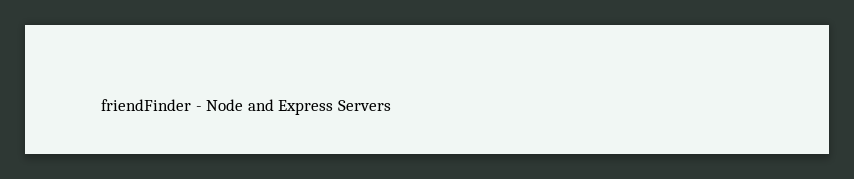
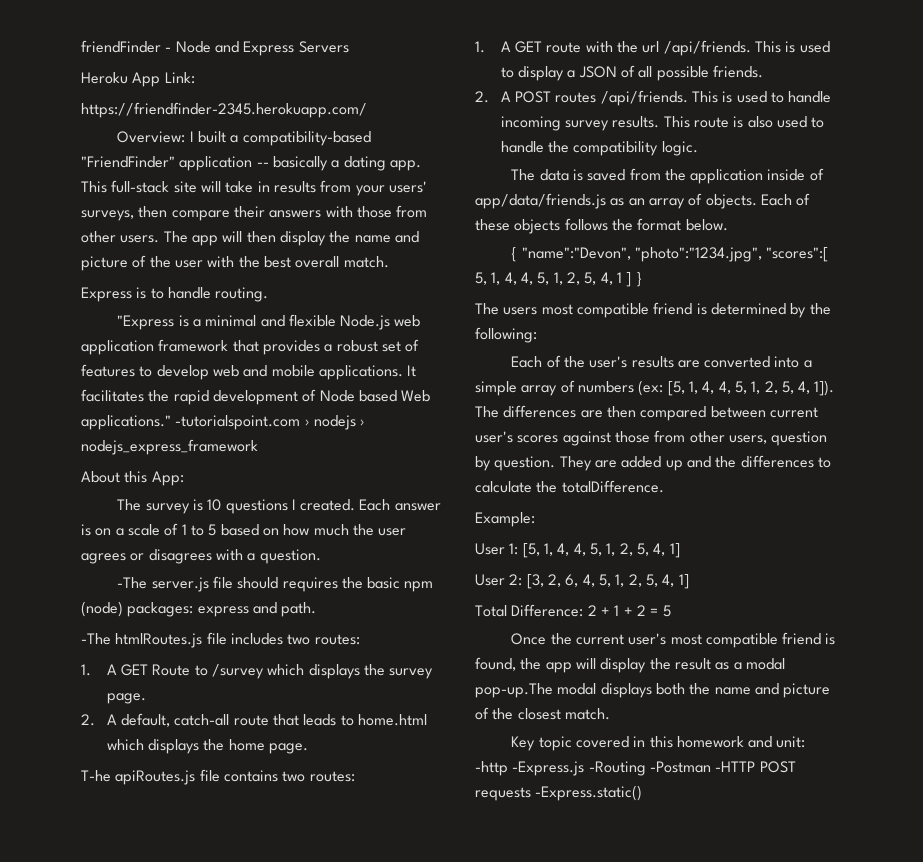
+ Heroku App Link:
+ https://friendfinder-2345.herokuapp.com/
+ Overview: I built a compatibility-based "FriendFinder" application -- basically a dating app. This full-stack site will take in results from your users' surveys, then compare their answers with those from other users. The app will then display the name and picture of the user with the best overall match.
+ Express is to handle routing.
+ "Express is a minimal and flexible Node.js web application framework that provides a robust set of features to develop web and mobile applications. It facilitates the rapid development of Node based Web applications." -tutorialspoint.com › nodejs › nodejs_express_framework
+ About this App:
+ The survey is 10 questions I created. Each answer is on a scale of 1 to 5 based on how much the user agrees or disagrees with a question.
+ -The server.js file should requires the basic npm (node) packages: express and path.
+ -The htmlRoutes.js file includes two routes:
+ 1. A GET Route to /survey which displays the survey page.
+ 2. A default, catch-all route that leads to home.html which displays the home page.
+ T-he apiRoutes.js file contains two routes:
+ 1. A GET route with the url /api/friends. This is used to display a JSON of all possible friends.
+ 2. A POST routes /api/friends. This is used to handle incoming survey results. This route is also used to handle the compatibility logic.
+ The data is saved from the application inside of app/data/friends.js as an array of objects. Each of these objects follows the format below.
+ { "name":"Devon", "photo":"1234.jpg", "scores":[ 5, 1, 4, 4, 5, 1, 2, 5, 4, 1 ] }
+ The users most compatible friend is determined by the following:
+ Each of the user's results are converted into a simple array of numbers (ex: [5, 1, 4, 4, 5, 1, 2, 5, 4, 1]). The differences are then compared between current user's scores against those from other users, question by question. They are added up and the differences to calculate the totalDifference.
+ Example:
+ User 1: [5, 1, 4, 4, 5, 1, 2, 5, 4, 1]
+ User 2: [3, 2, 6, 4, 5, 1, 2, 5, 4, 1]
+ Total Difference: 2 + 1 + 2 = 5
+ Once the current user's most compatible friend is found, the app will display the result as a modal pop-up.The modal displays both the name and picture of the closest match.
+ Key topic covered in this homework and unit: -http -Express.js -Routing -Postman -HTTP POST requests -Express.static()

